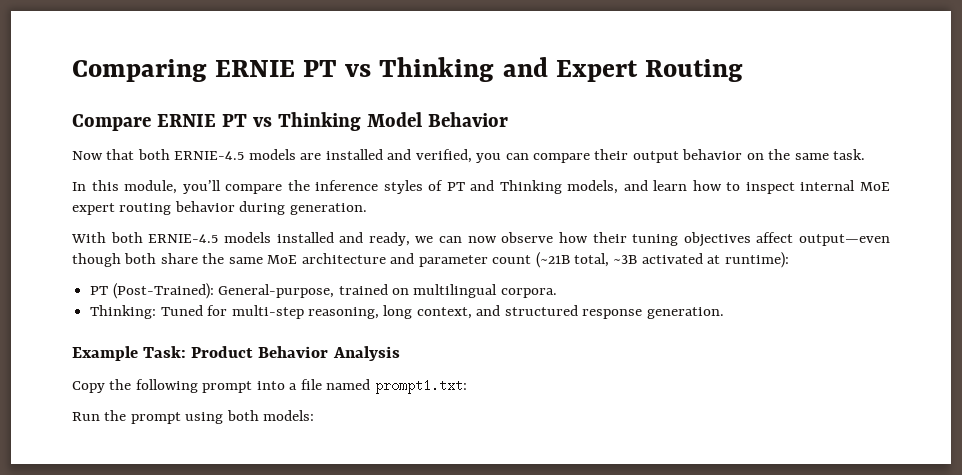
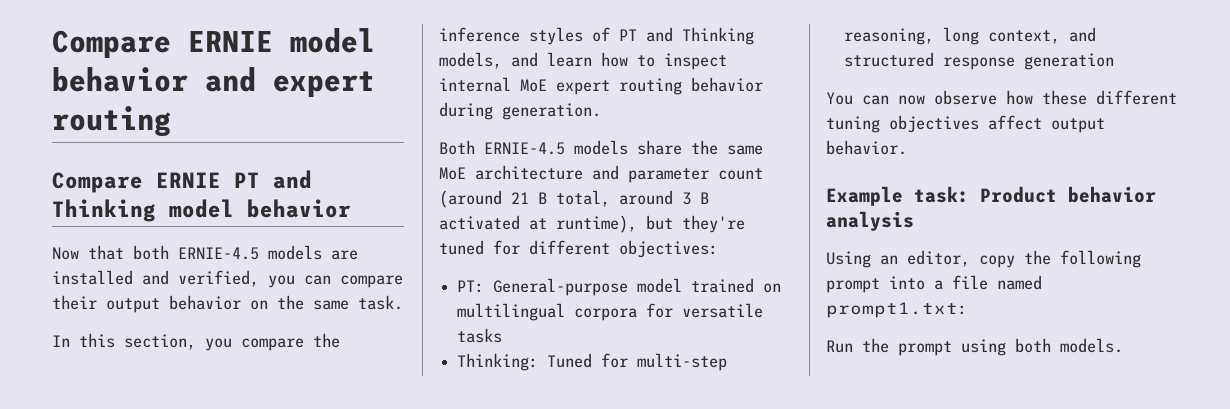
- Comparing ERNIE PT vs Thinking and Expert Routing
+ Compare ERNIE model behavior and expert routing
- Compare ERNIE PT vs Thinking Model Behavior
+ Compare ERNIE PT and Thinking model behavior
- In this module, you’ll compare the inference styles of PT and Thinking models, and learn how to inspect internal MoE expert routing behavior during generation.
+ In this section, you compare the inference styles of PT and Thinking models, and learn how to inspect internal MoE expert routing behavior during generation.
- With both ERNIE-4.5 models installed and ready, we can now observe how their tuning objectives affect output—even though both share the same MoE architecture and parameter count (~21B total, ~3B activated at runtime):
- PT (Post-Trained): General-purpose, trained on multilingual corpora.
+ Both ERNIE-4.5 models share the same MoE architecture and parameter count (around 21 B total, around 3 B activated at runtime), but they're tuned for different objectives:
+ PT: General-purpose model trained on multilingual corpora for versatile tasks
- Thinking: Tuned for multi-step reasoning, long context, and structured response generation.
- Example Task: Product Behavior Analysis
- Copy the following prompt into a file named prompt1.txt:
+ Thinking: Tuned for multi-step reasoning, long context, and structured response generation
+ You can now observe how these different tuning objectives affect output behavior.
+ Example task: Product behavior analysis
+ Using an editor, copy the following prompt into a file named prompt1.txt:
- Run the prompt using both models:
+ Run the prompt using both models.

